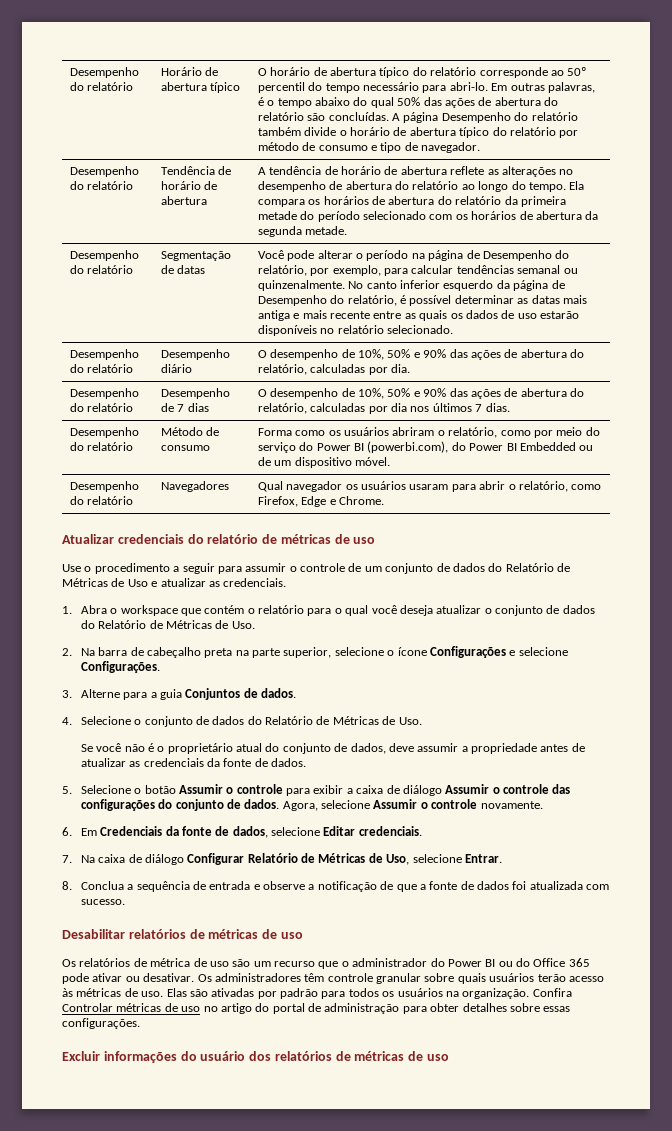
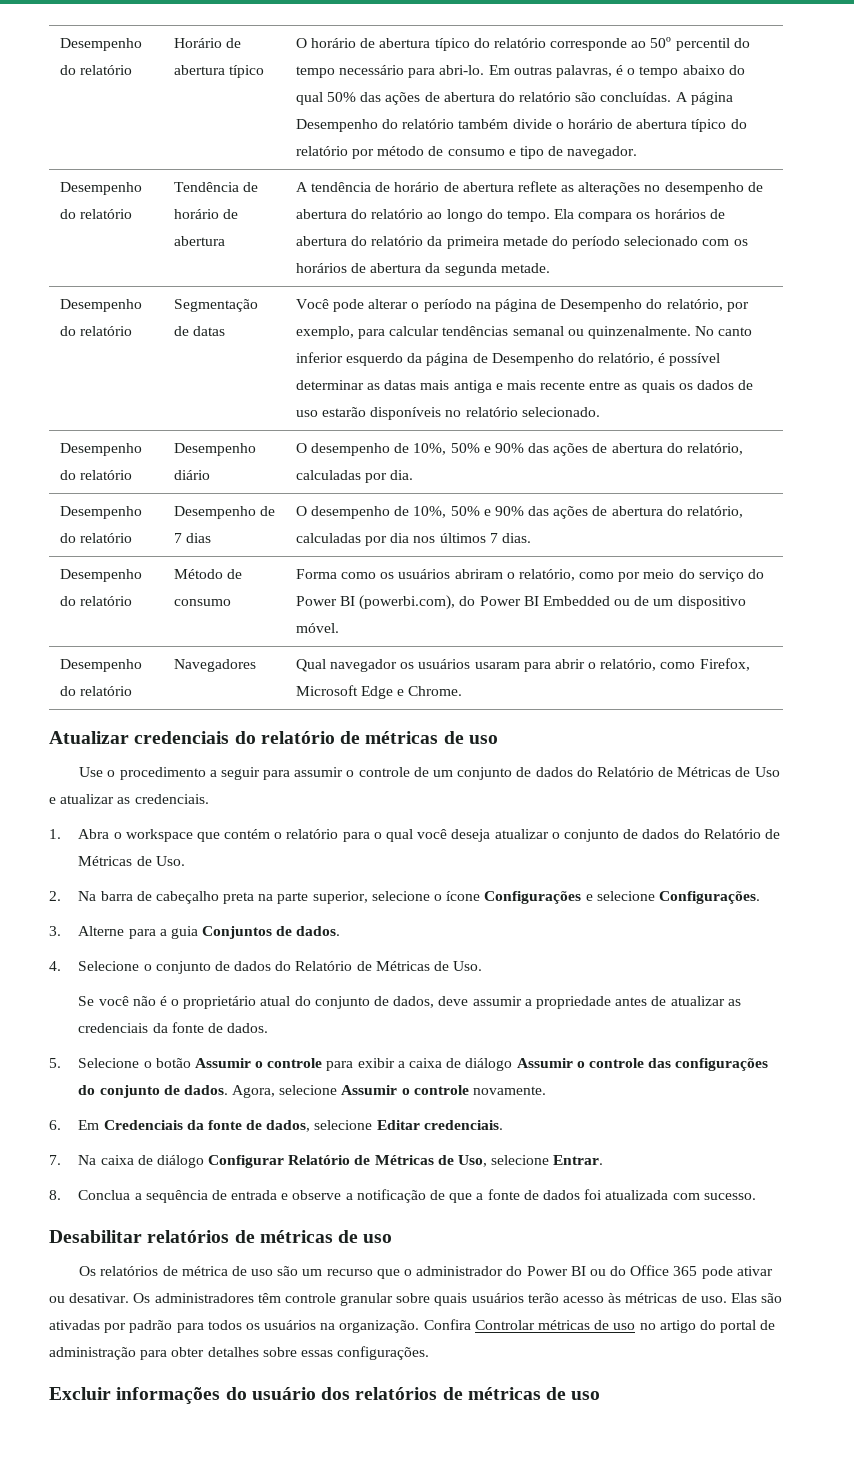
- Desempenho do relatório | Navegadores | Qual navegador os usuários usaram para abrir o relatório, como Firefox, Edge e Chrome.
+ Desempenho do relatório | Navegadores | Qual navegador os usuários usaram para abrir o relatório, como Firefox, Microsoft Edge e Chrome.

